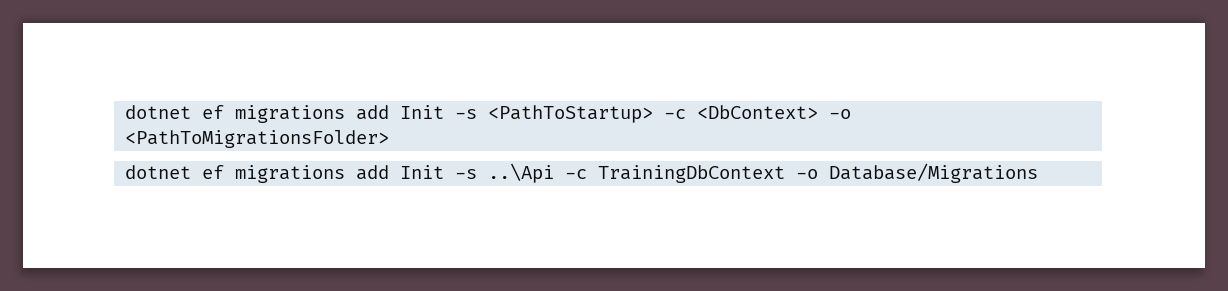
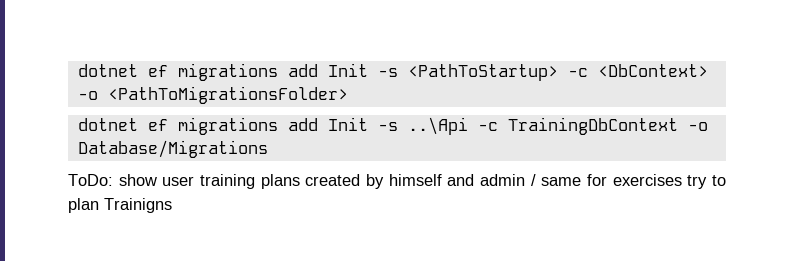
+ ToDo: show user training plans created by himself and admin / same for exercises try to plan Trainigns

